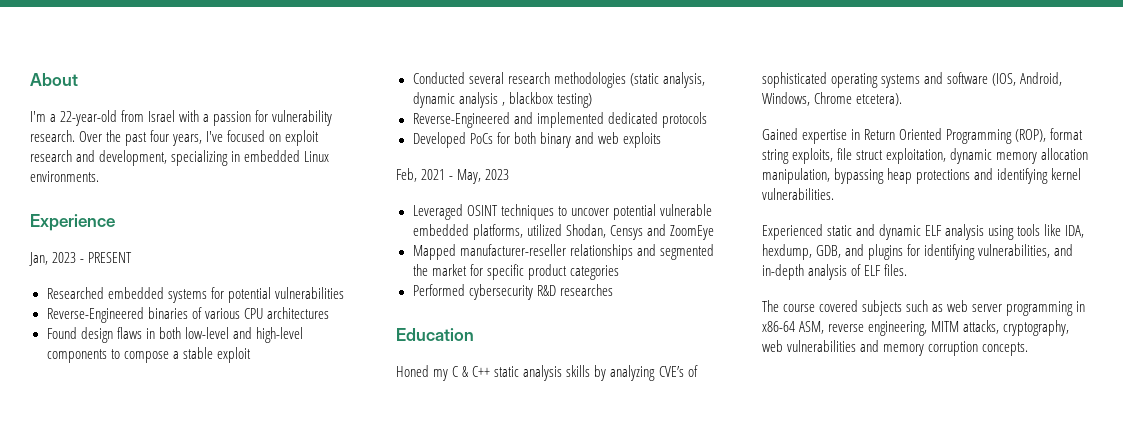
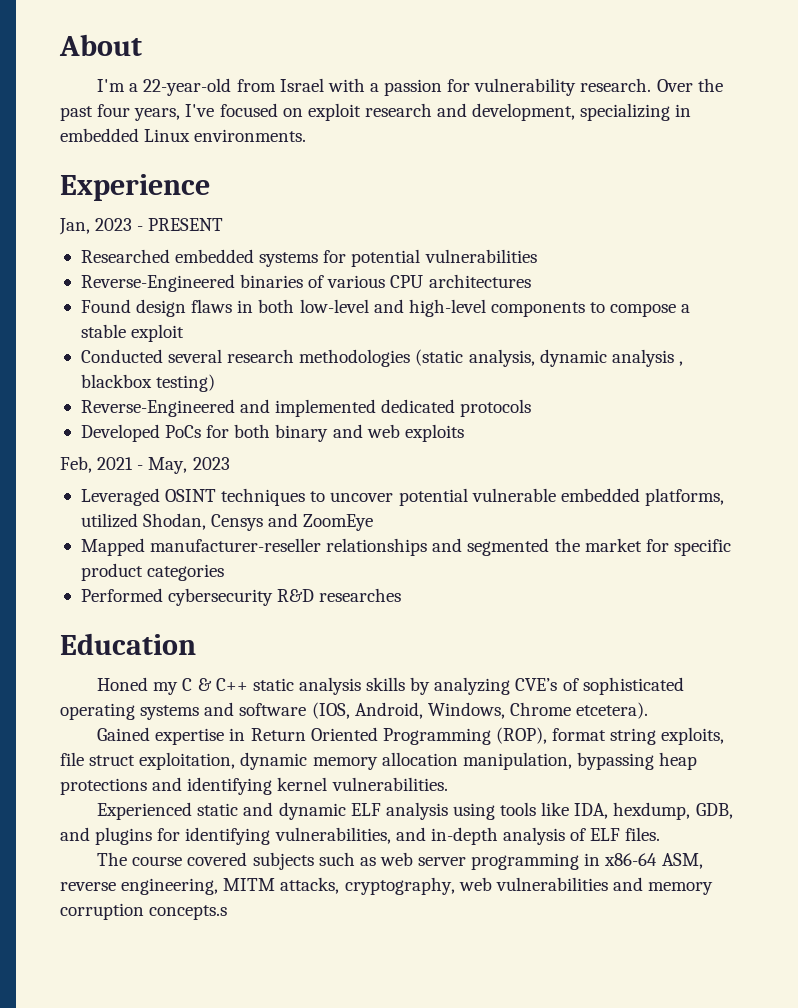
- The course covered subjects such as web server programming in x86-64 ASM, reverse engineering, MITM attacks, cryptography, web vulnerabilities and memory corruption concepts.
+ The course covered subjects such as web server programming in x86-64 ASM, reverse engineering, MITM attacks, cryptography, web vulnerabilities and memory corruption concepts.s

